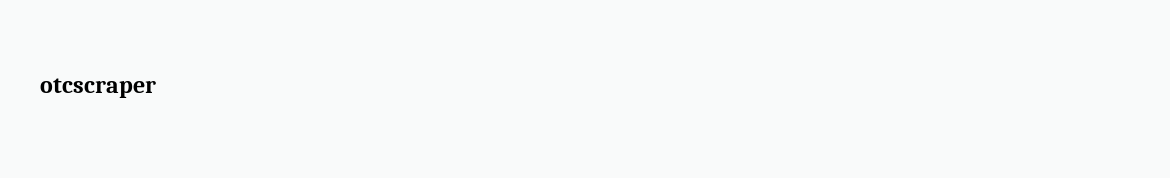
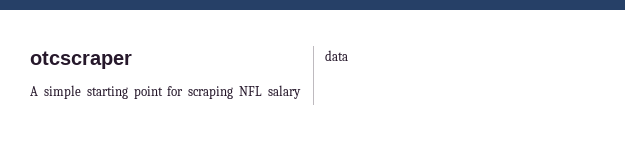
+ A simple starting point for scraping NFL salary data

